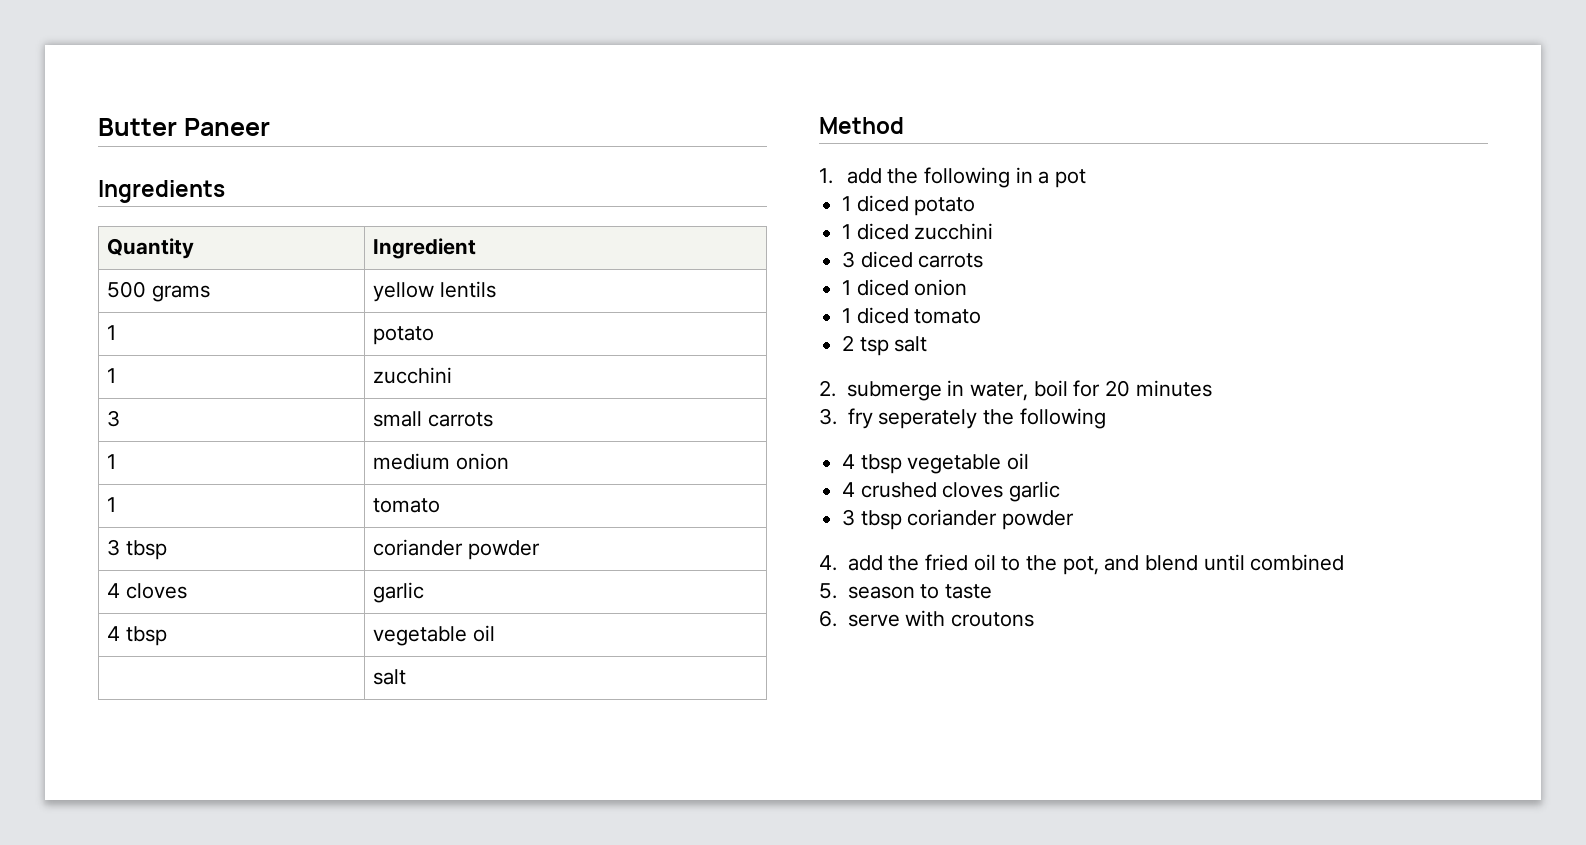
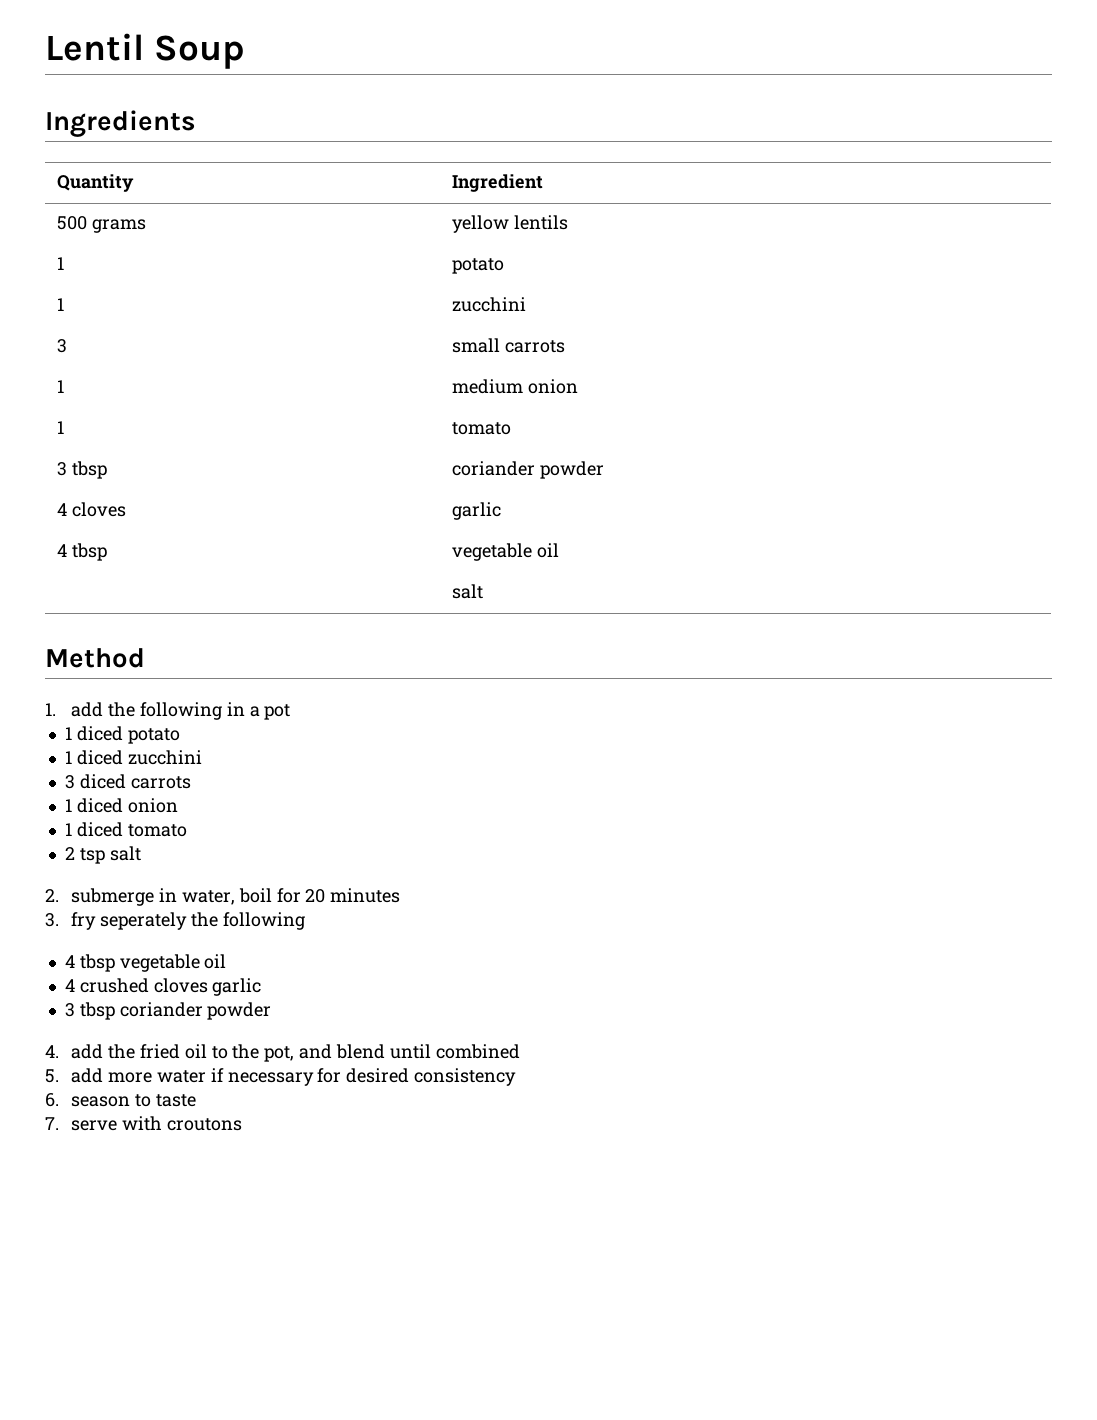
- Butter Paneer
+ Lentil Soup
- 5. season to taste
+ 5. add more water if necessary for desired consistency
+ 6. season to taste
- 6. serve with croutons
+ 7. serve with croutons

